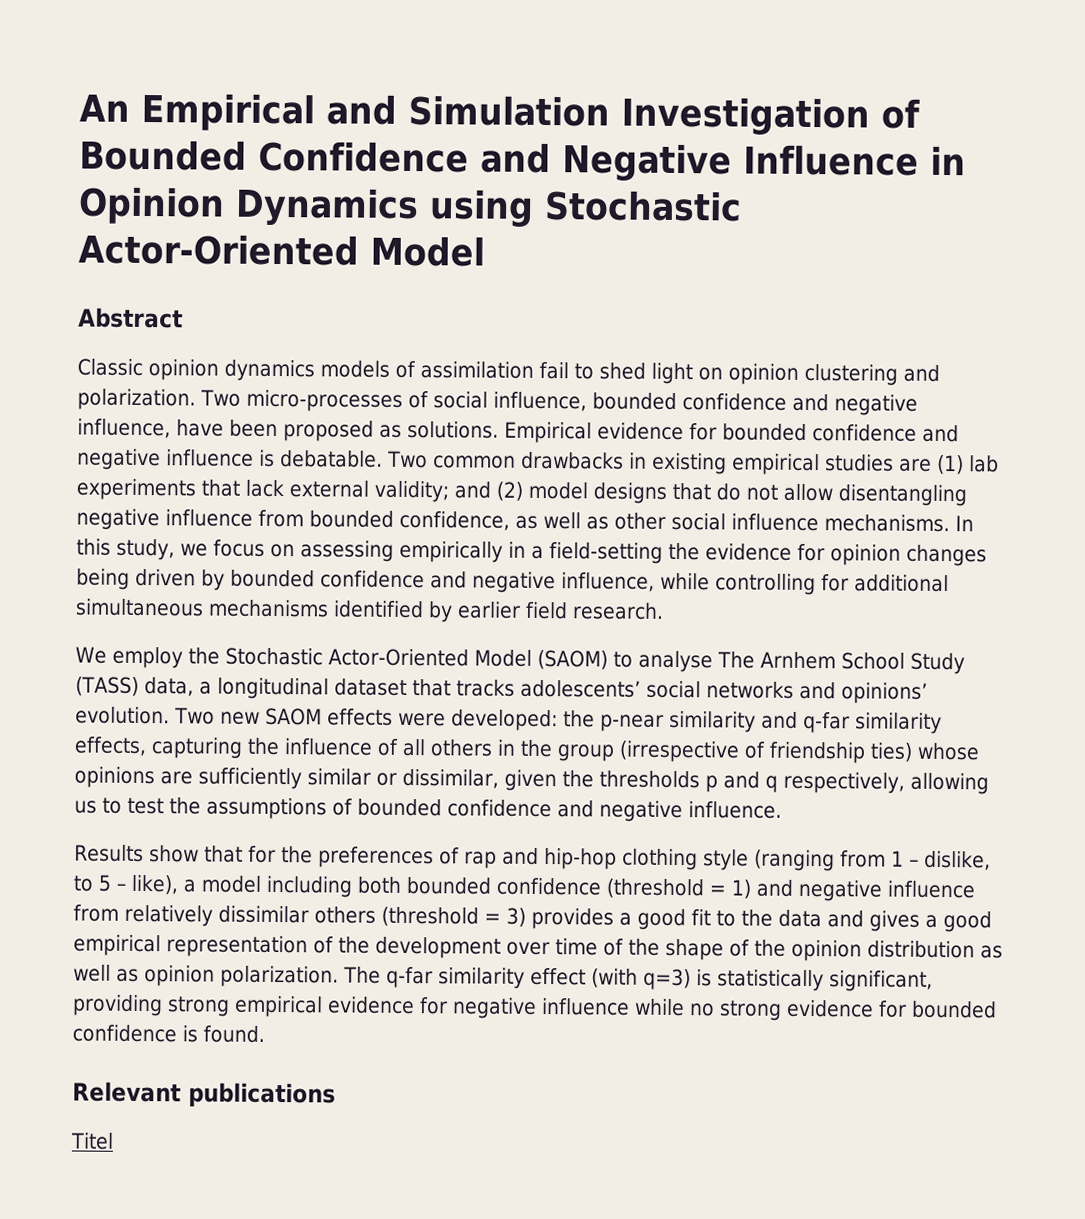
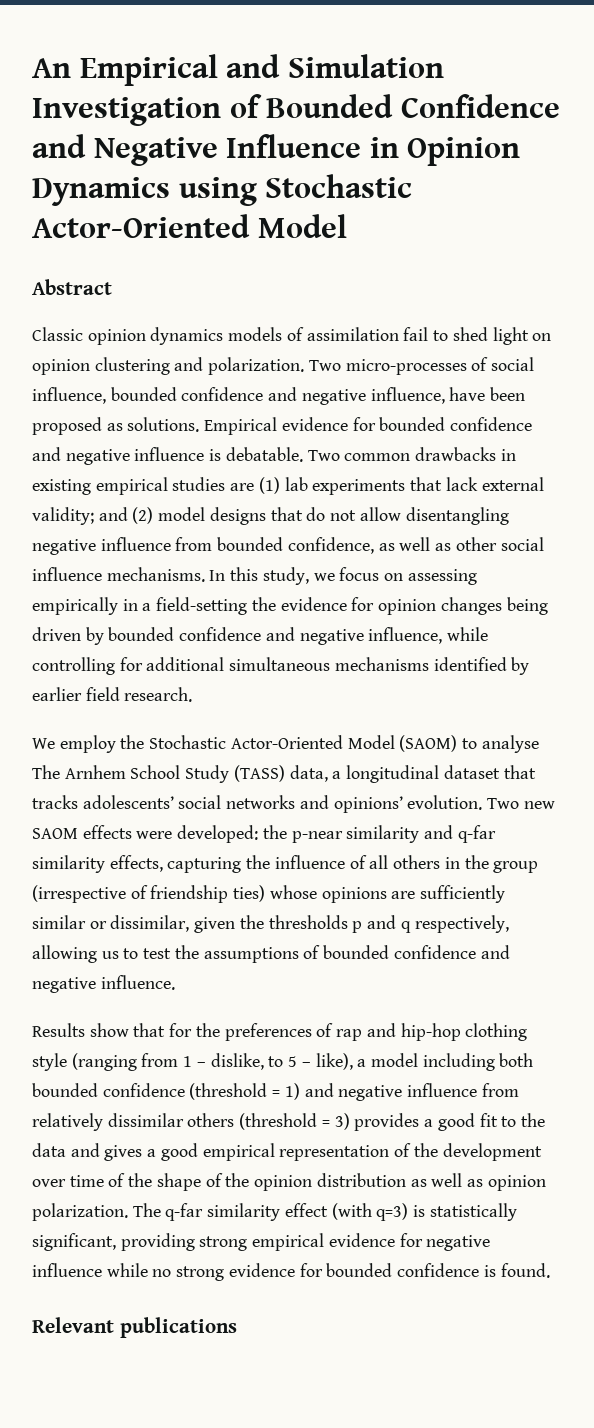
- Titel

